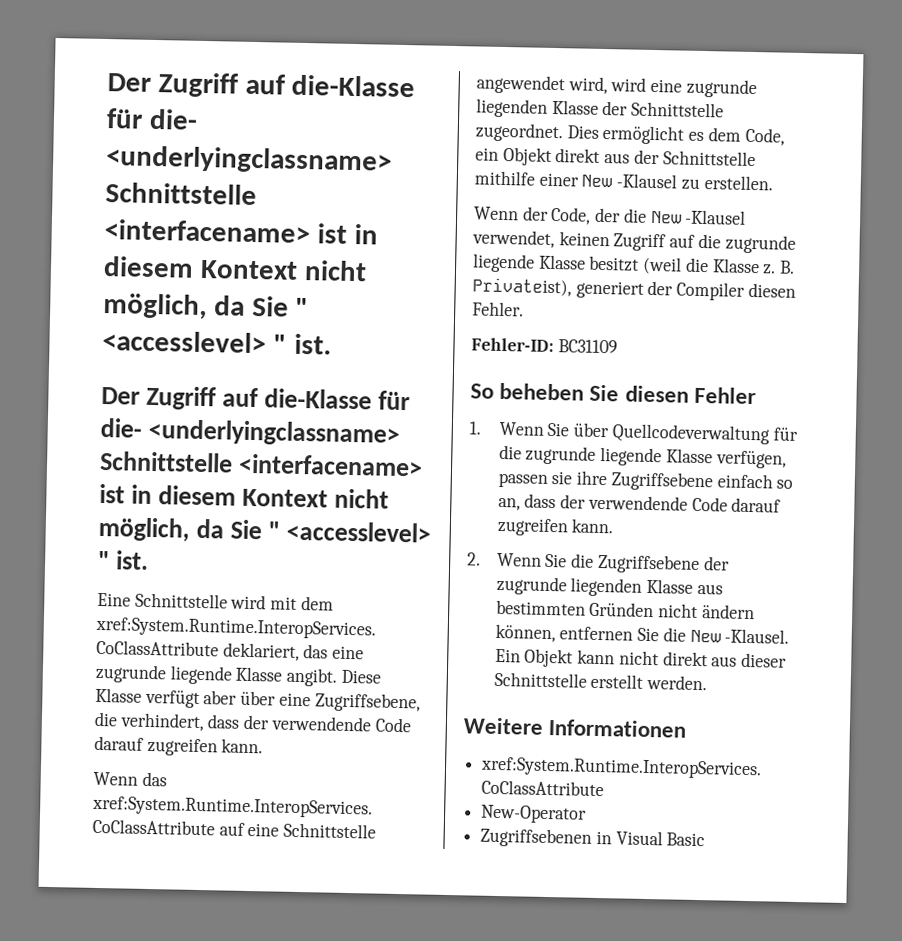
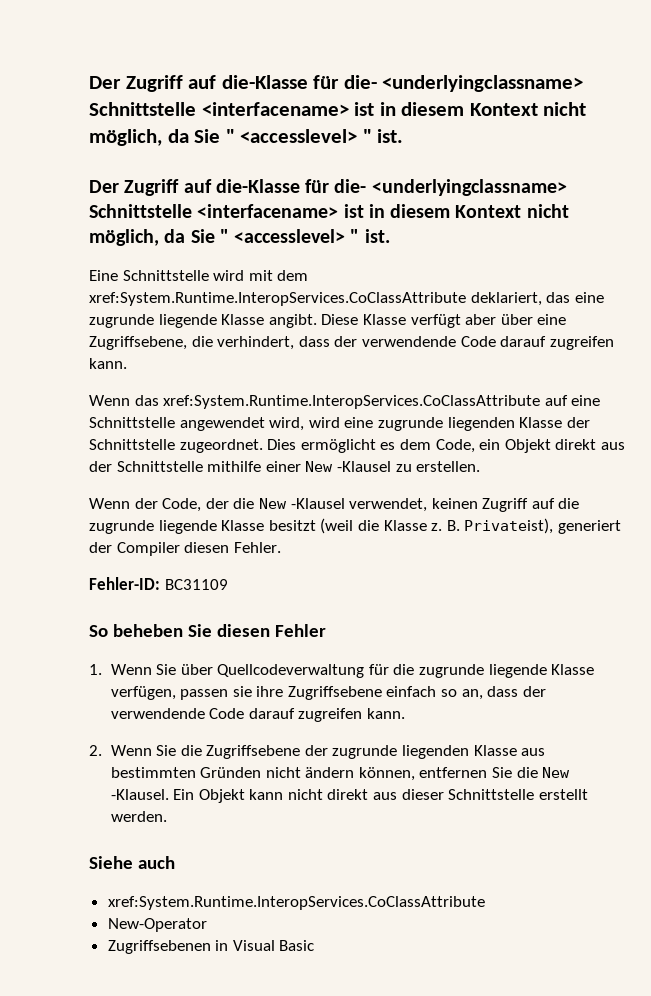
- Weitere Informationen
+ Siehe auch

